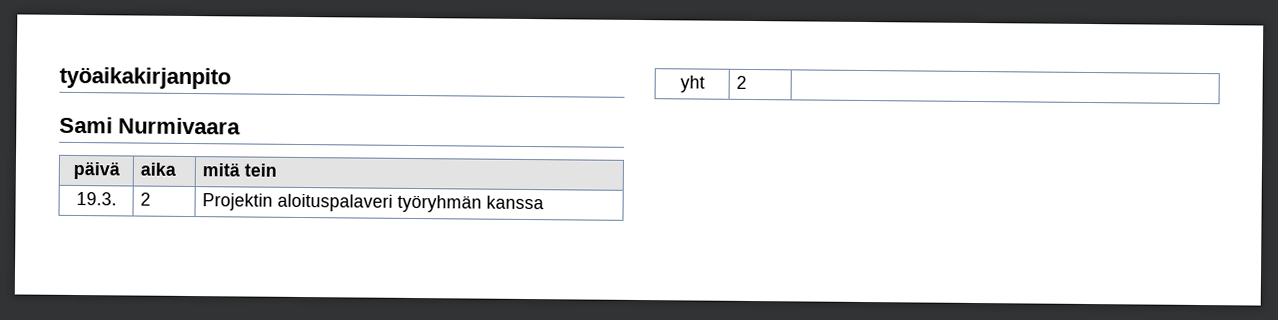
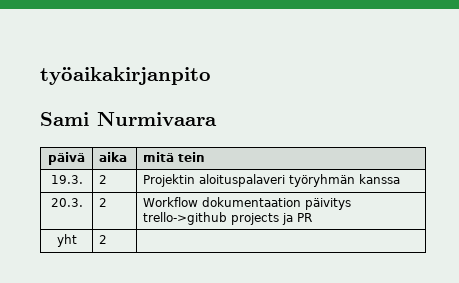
+ 20.3. | 2 | Workflow dokumentaation päivitys trello->github projects ja PR

